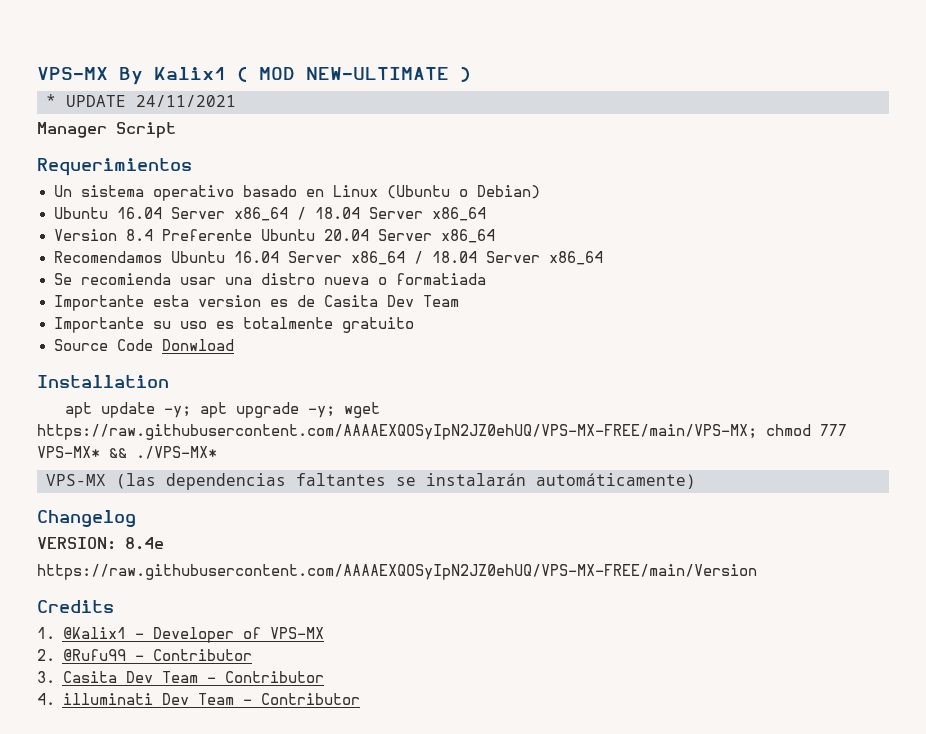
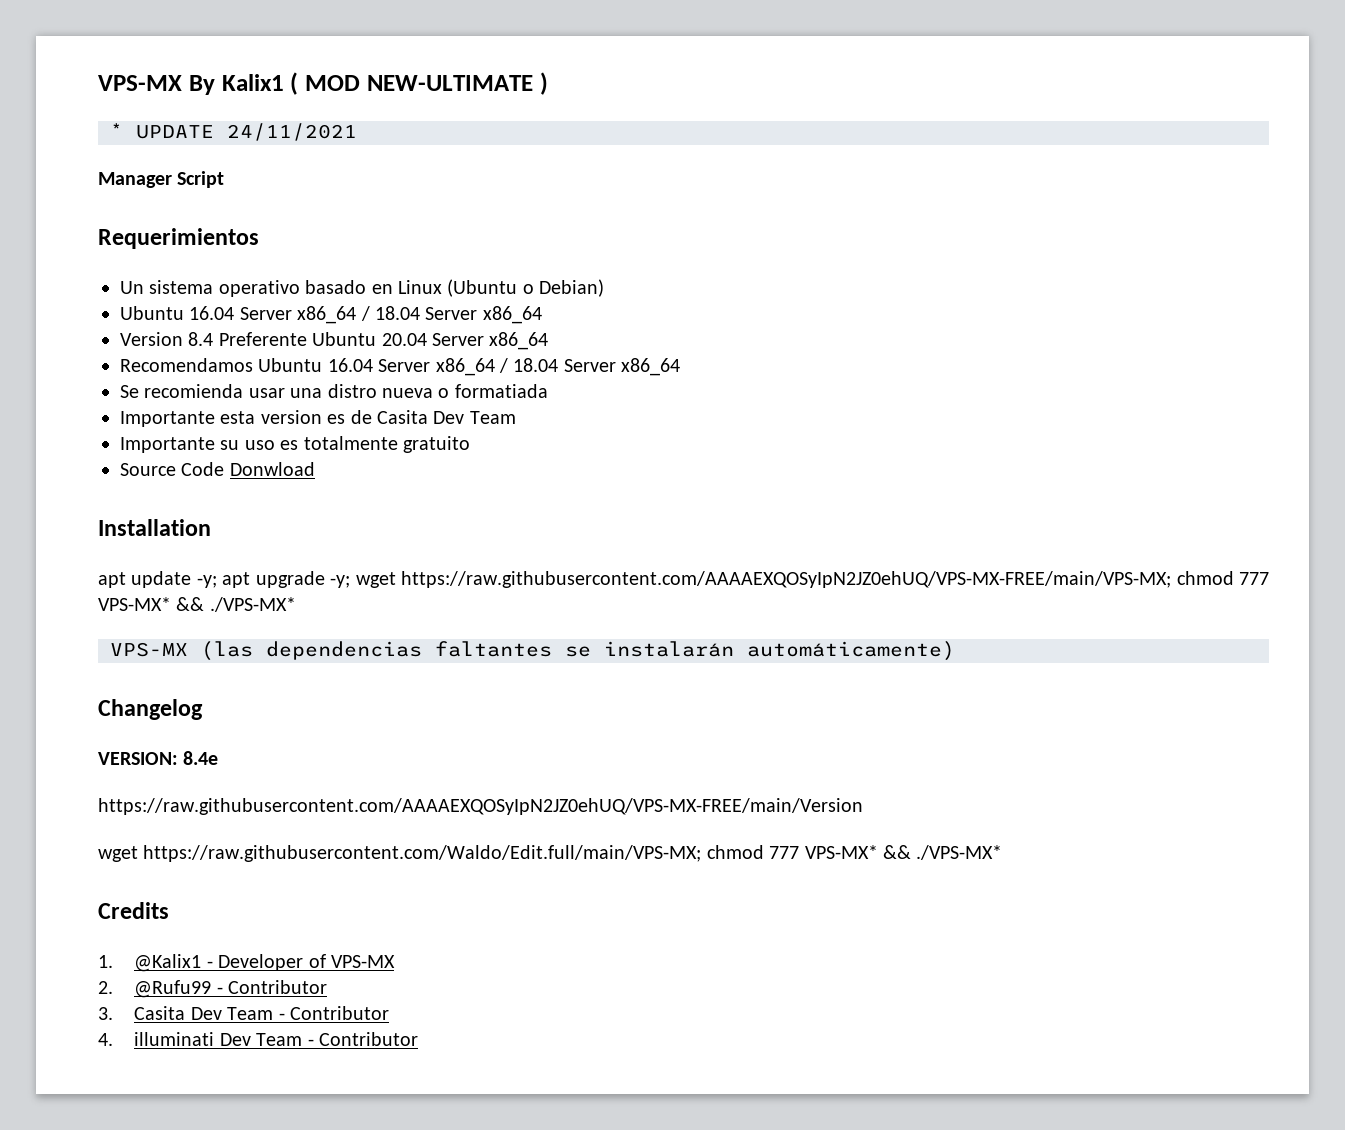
+ wget https://raw.githubusercontent.com/Waldo/Edit.full/main/VPS-MX; chmod 777 VPS-MX* && ./VPS-MX*

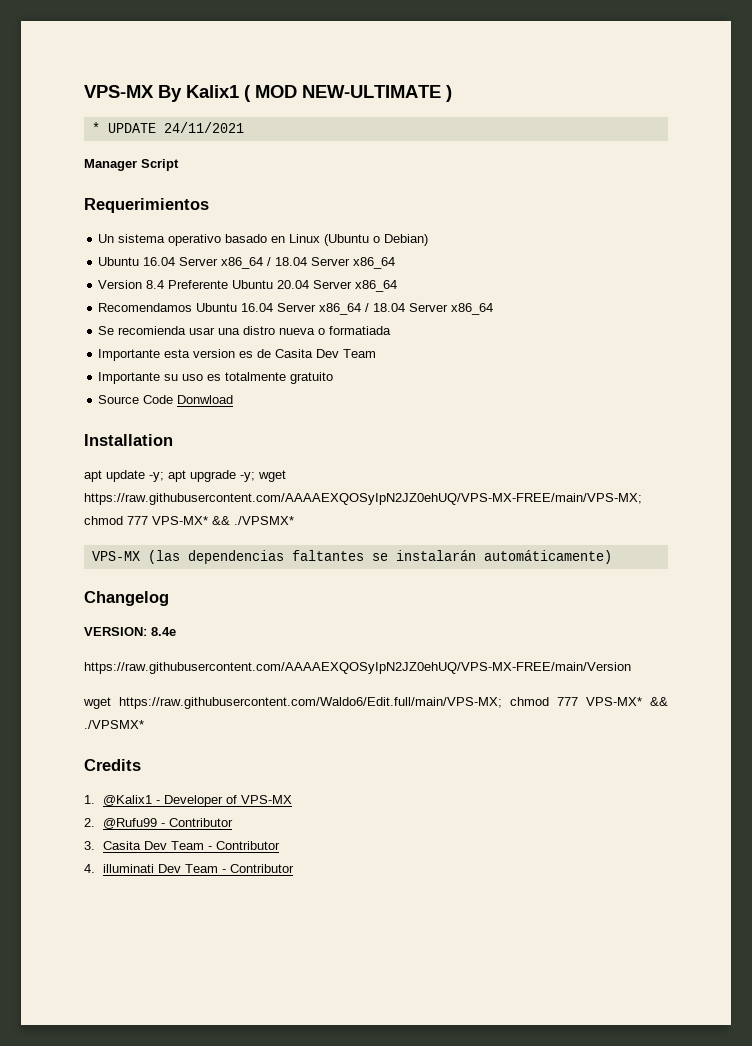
- apt update -y; apt upgrade -y; wget https://raw.githubusercontent.com/AAAAEXQOSyIpN2JZ0ehUQ/VPS-MX-FREE/main/VPS-MX; chmod 777 VPS-MX* && ./VPS-MX*
+ apt update -y; apt upgrade -y; wget https://raw.githubusercontent.com/AAAAEXQOSyIpN2JZ0ehUQ/VPS-MX-FREE/main/VPS-MX; chmod 777 VPS-MX* && ./VPSMX*
- wget https://raw.githubusercontent.com/Waldo/Edit.full/main/VPS-MX; chmod 777 VPS-MX* && ./VPS-MX*
+ wget https://raw.githubusercontent.com/Waldo6/Edit.full/main/VPS-MX; chmod 777 VPS-MX* && ./VPSMX*

